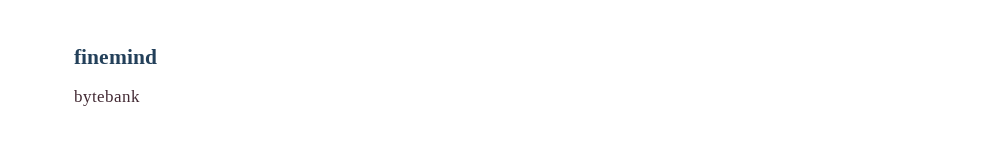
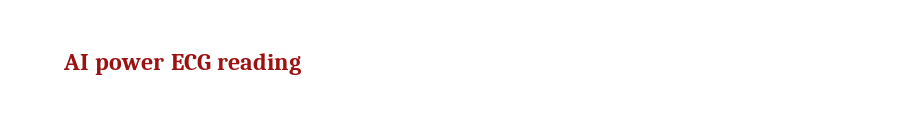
- finemind
- bytebank
+ AI power ECG reading

